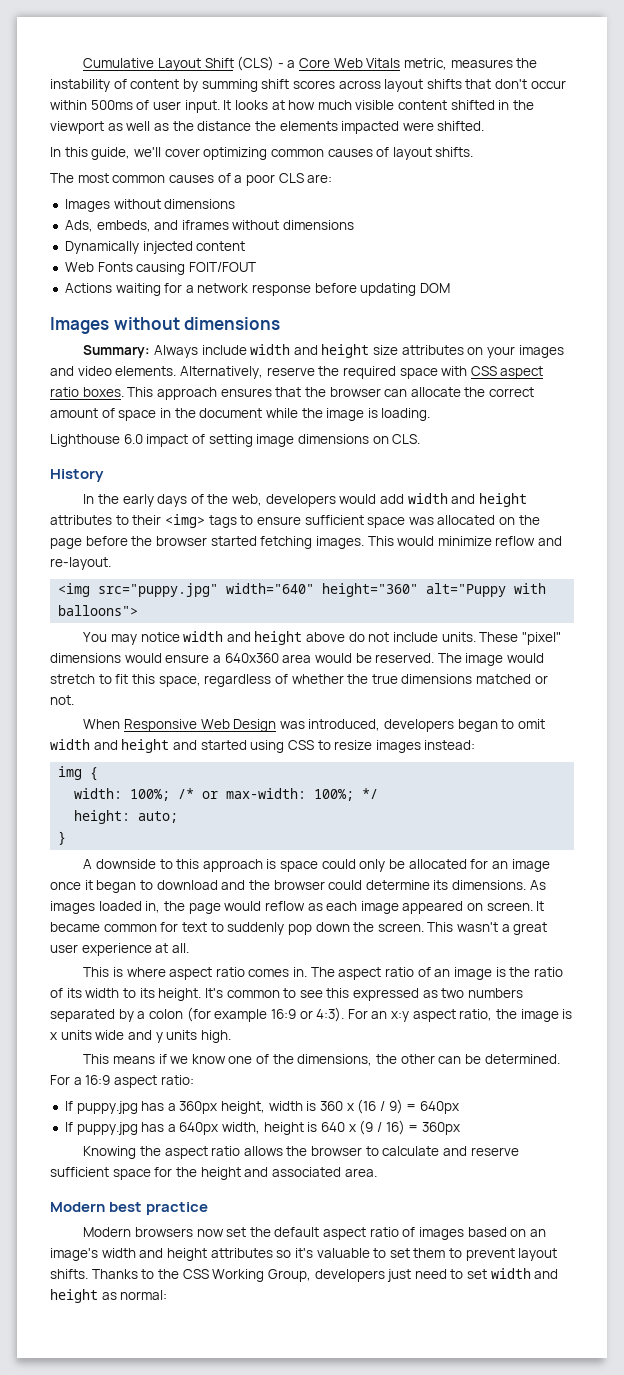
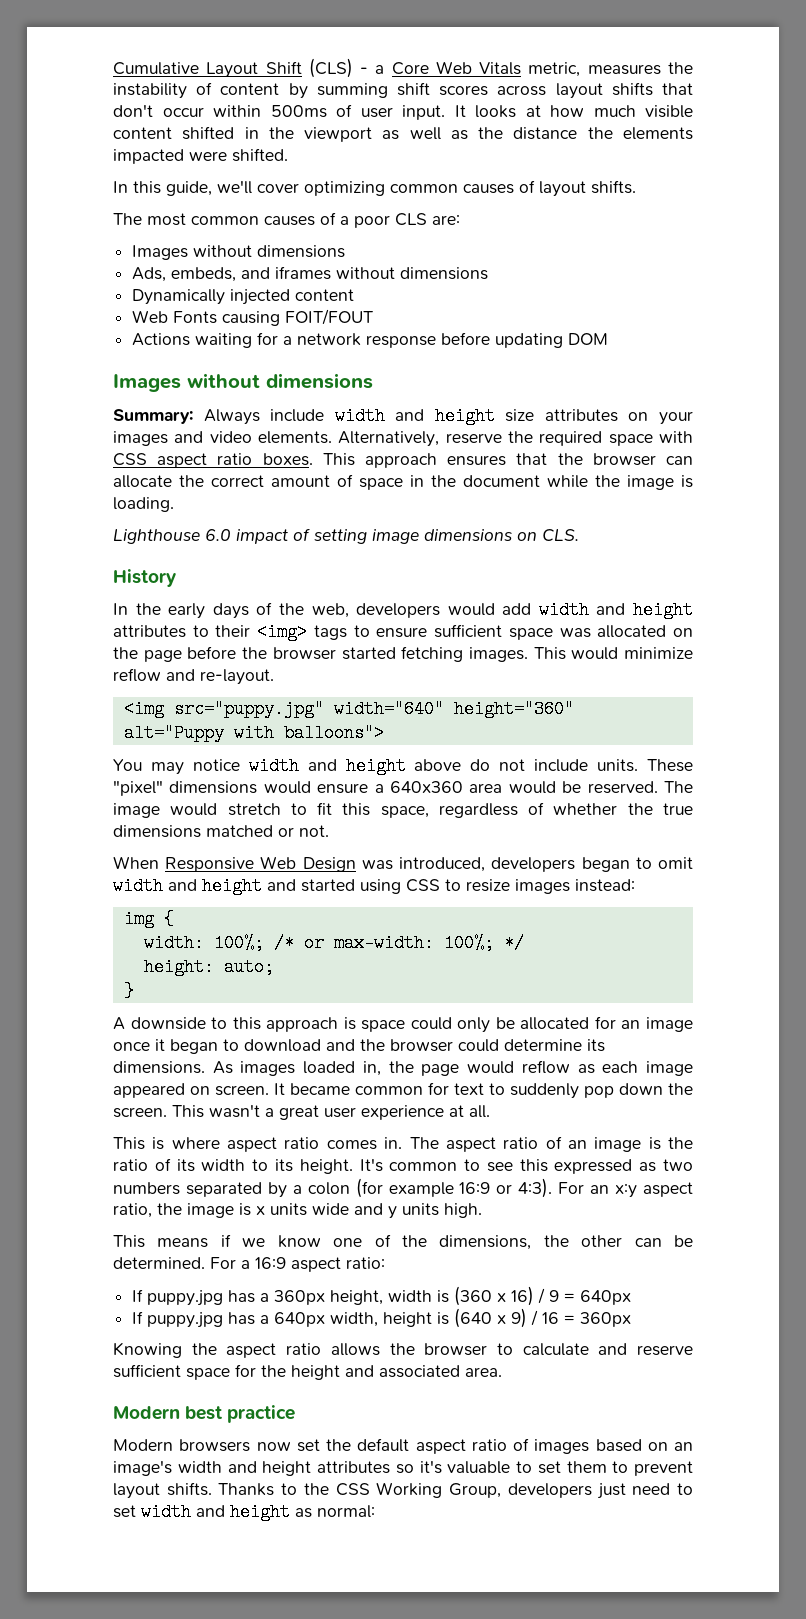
- If puppy.jpg has a 360px height, width is 360 x (16 / 9) = 640px
+ If puppy.jpg has a 360px height, width is (360 x 16) / 9 = 640px
- If puppy.jpg has a 640px width, height is 640 x (9 / 16) = 360px
+ If puppy.jpg has a 640px width, height is (640 x 9) / 16 = 360px

